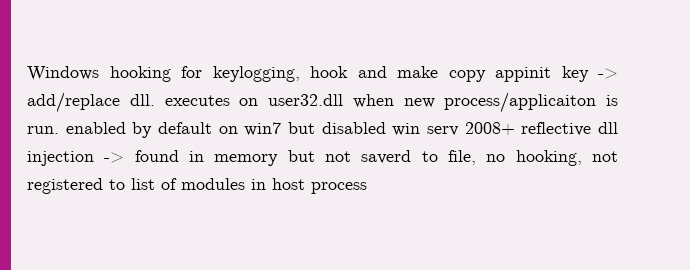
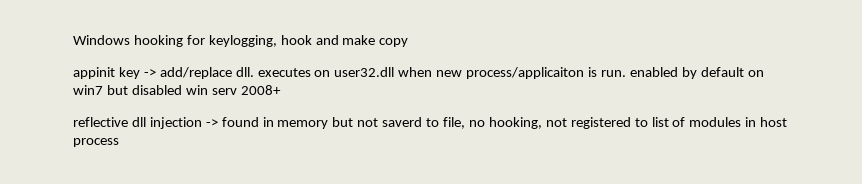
- Windows hooking for keylogging, hook and make copy appinit key -> add/replace dll. executes on user32.dll when new process/applicaiton is run. enabled by default on win7 but disabled win serv 2008+ reflective dll injection -> found in memory but not saverd to file, no hooking, not registered to list of modules in host process
+ Windows hooking for keylogging, hook and make copy
+ appinit key -> add/replace dll. executes on user32.dll when new process/applicaiton is run. enabled by default on win7 but disabled win serv 2008+
+ reflective dll injection -> found in memory but not saverd to file, no hooking, not registered to list of modules in host process

